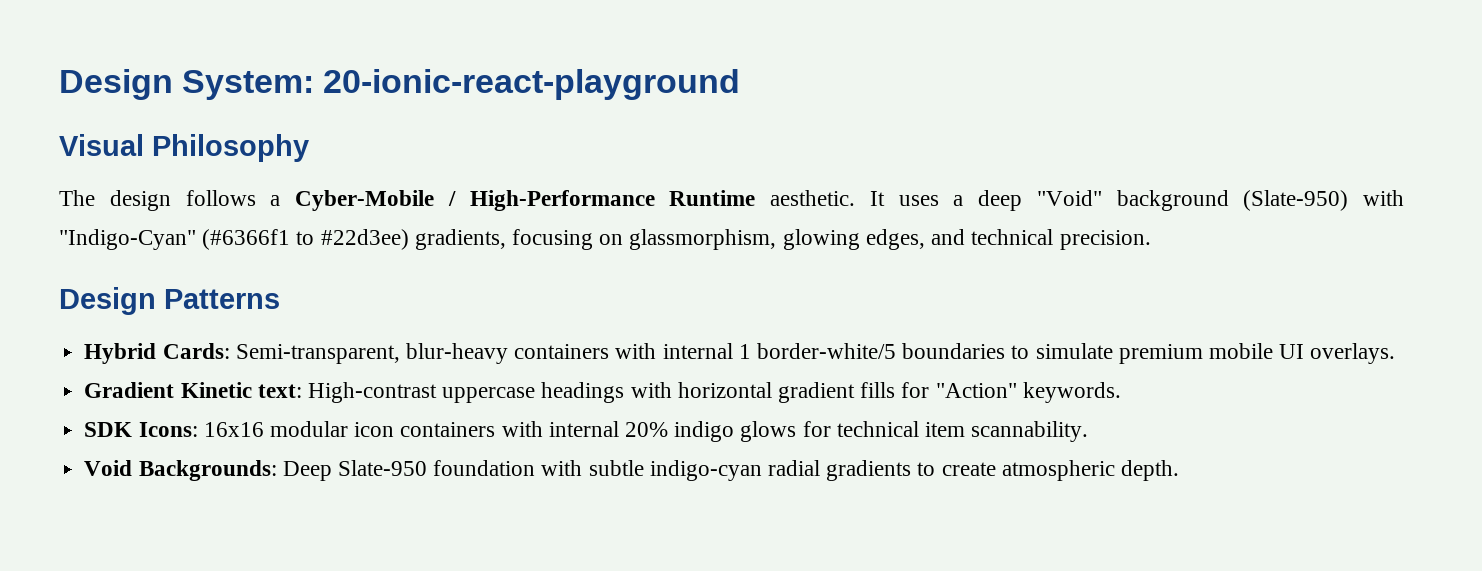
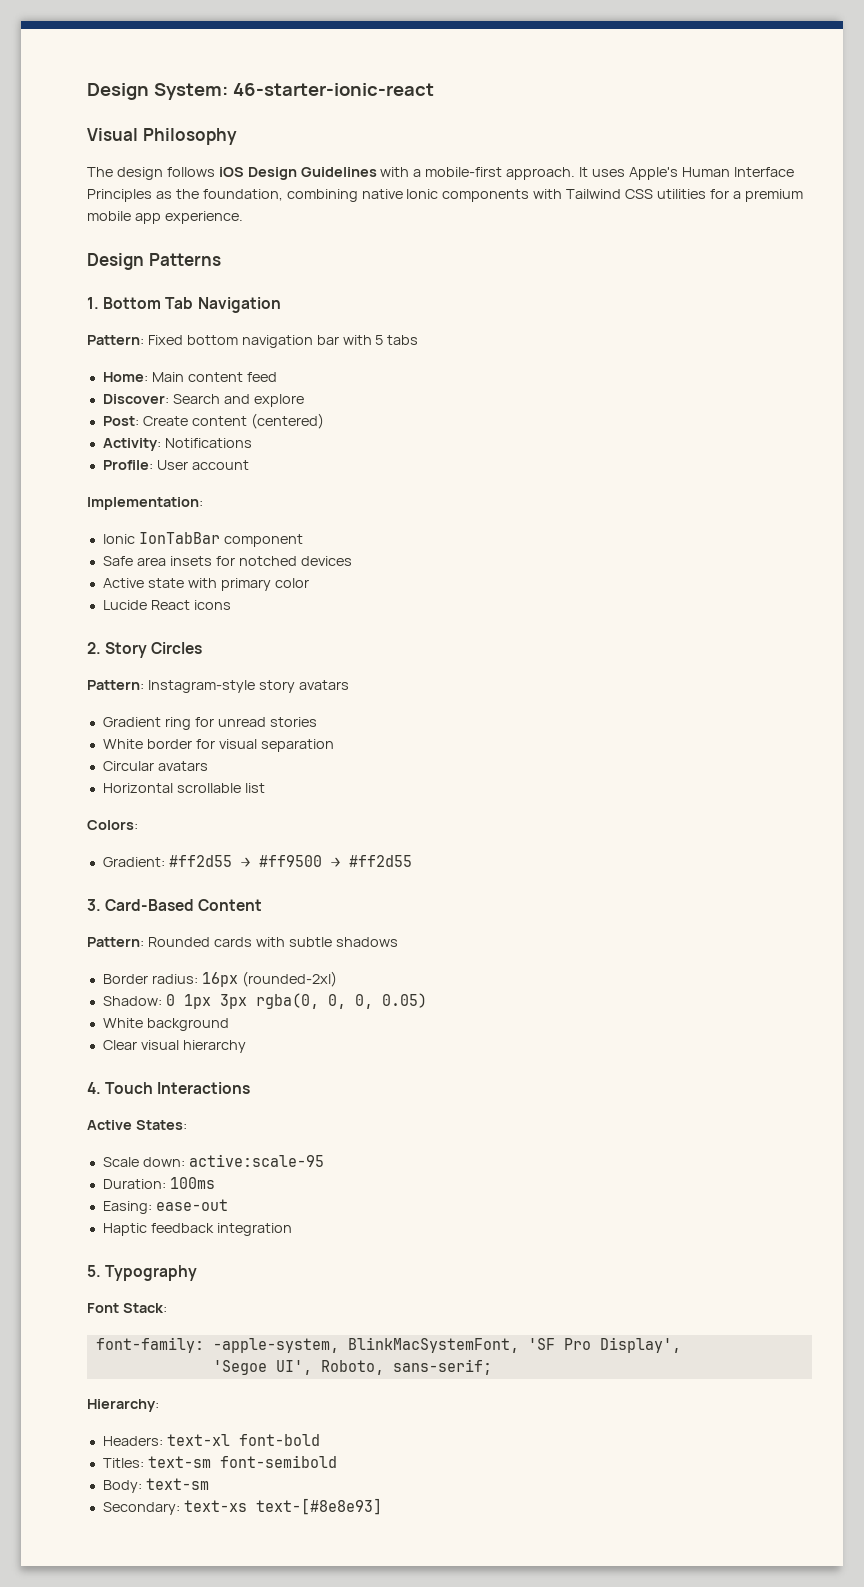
- Design System: 20-ionic-react-playground
+ Design System: 46-starter-ionic-react
- The design follows a Cyber-Mobile / High-Performance Runtime aesthetic. It uses a deep "Void" background (Slate-950) with "Indigo-Cyan" (#6366f1 to #22d3ee) gradients, focusing on glassmorphism, glowing edges, and technical precision.
+ The design follows iOS Design Guidelines with a mobile-first approach. It uses Apple's Human Interface Principles as the foundation, combining native Ionic components with Tailwind CSS utilities for a premium mobile app experience.
  Design Patterns
- Hybrid Cards: Semi-transparent, blur-heavy containers with internal 1 border-white/5 boundaries to simulate premium mobile UI overlays.
- Gradient Kinetic text: High-contrast uppercase headings with horizontal gradient fills for "Action" keywords.
- SDK Icons: 16x16 modular icon containers with internal 20% indigo glows for technical item scannability.
- Void Backgrounds: Deep Slate-950 foundation with subtle indigo-cyan radial gradients to create atmospheric depth.
+ 1. Bottom Tab Navigation
+ Pattern: Fixed bottom navigation bar with 5 tabs
+ Home: Main content feed
+ Discover: Search and explore
+ Post: Create content (centered)
+ Activity: Notifications
+ Profile: User account
+ Implementation:
+ Ionic IonTabBar component
+ Safe area insets for notched devices
+ Active state with primary color
+ Lucide React icons
+ 2. Story Circles
+ Pattern: Instagram-style story avatars
+ Gradient ring for unread stories
+ White border for visual separation
+ Circular avatars
+ Horizontal scrollable list
+ Colors:
+ Gradient: #ff2d55 → #ff9500 → #ff2d55
+ 3. Card-Based Content
+ Pattern: Rounded cards with subtle shadows
+ Border radius: 16px (rounded-2xl)
+ Shadow: 0 1px 3px rgba(0, 0, 0, 0.05)
+ White background
+ Clear visual hierarchy
+ 4. Touch Interactions
+ Active States:
+ Scale down: active:scale-95
+ Duration: 100ms
+ Easing: ease-out
+ Haptic feedback integration
+ 5. Typography
+ Font Stack:
+ font-family: -apple-system, BlinkMacSystemFont, 'SF Pro Display',
+ 'Segoe UI', Roboto, sans-serif;
+ Hierarchy:
+ Headers: text-xl font-bold
+ Titles: text-sm font-semibold
+ Body: text-sm
+ Secondary: text-xs text-[#8e8e93]

